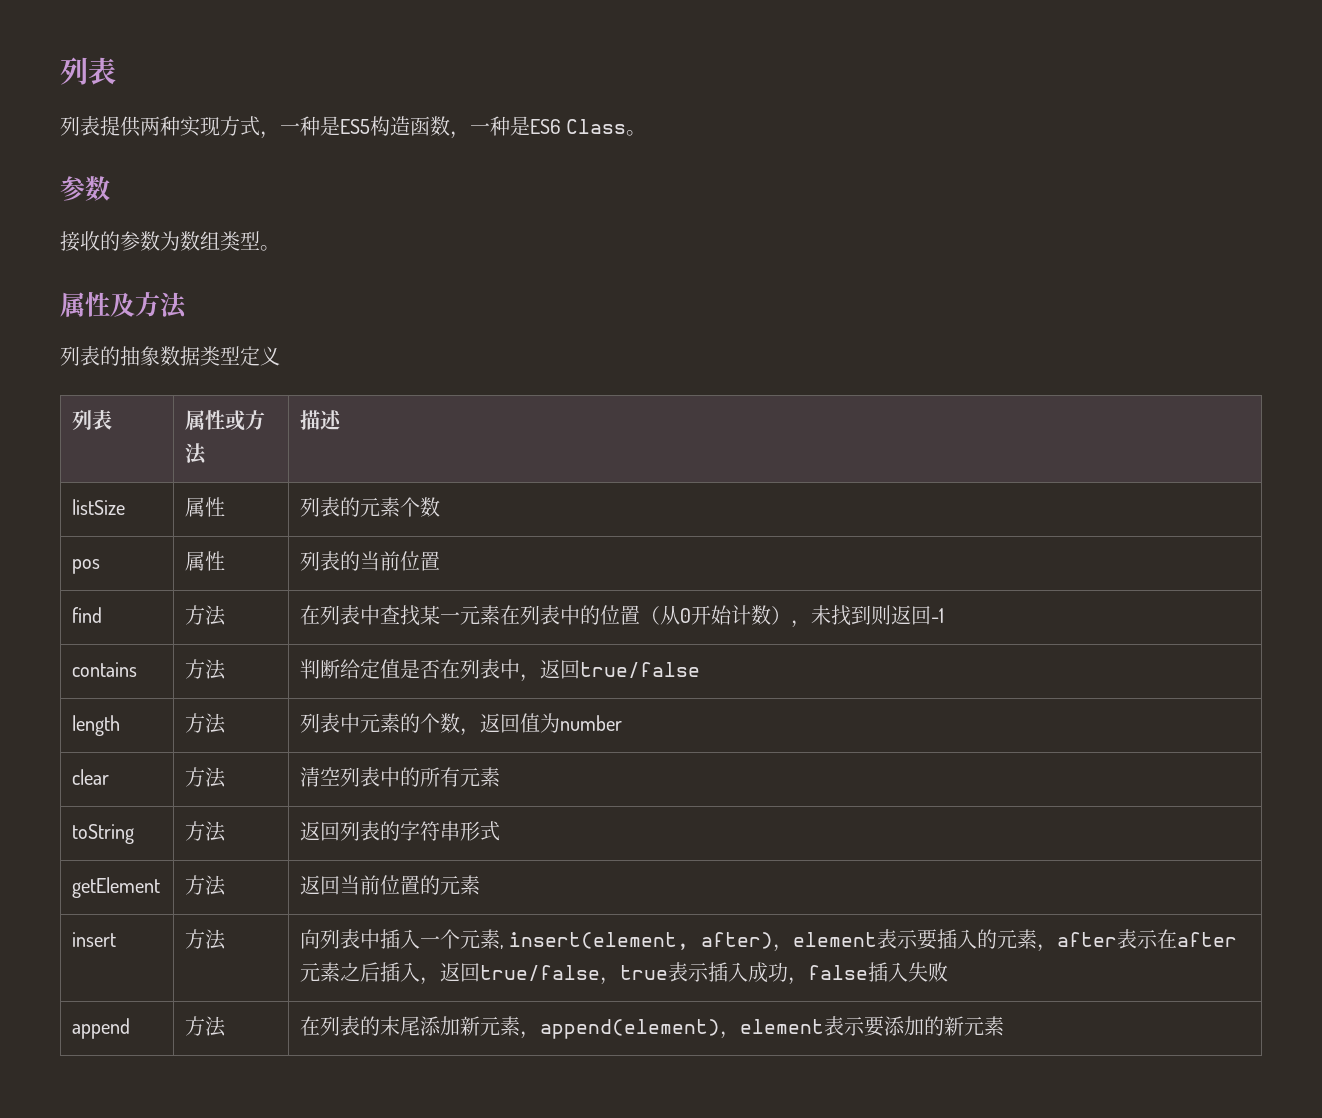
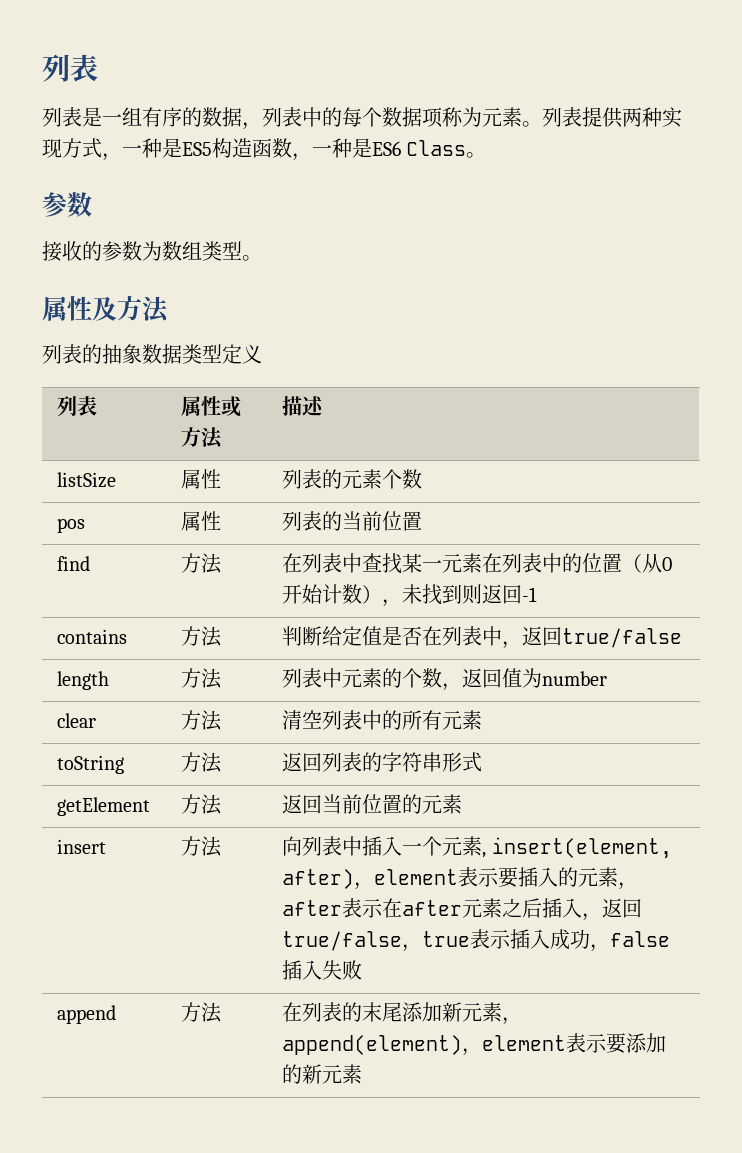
- 列表提供两种实现方式，一种是ES5构造函数，一种是ES6 Class。
+ 列表是一组有序的数据，列表中的每个数据项称为元素。列表提供两种实现方式，一种是ES5构造函数，一种是ES6 Class。

